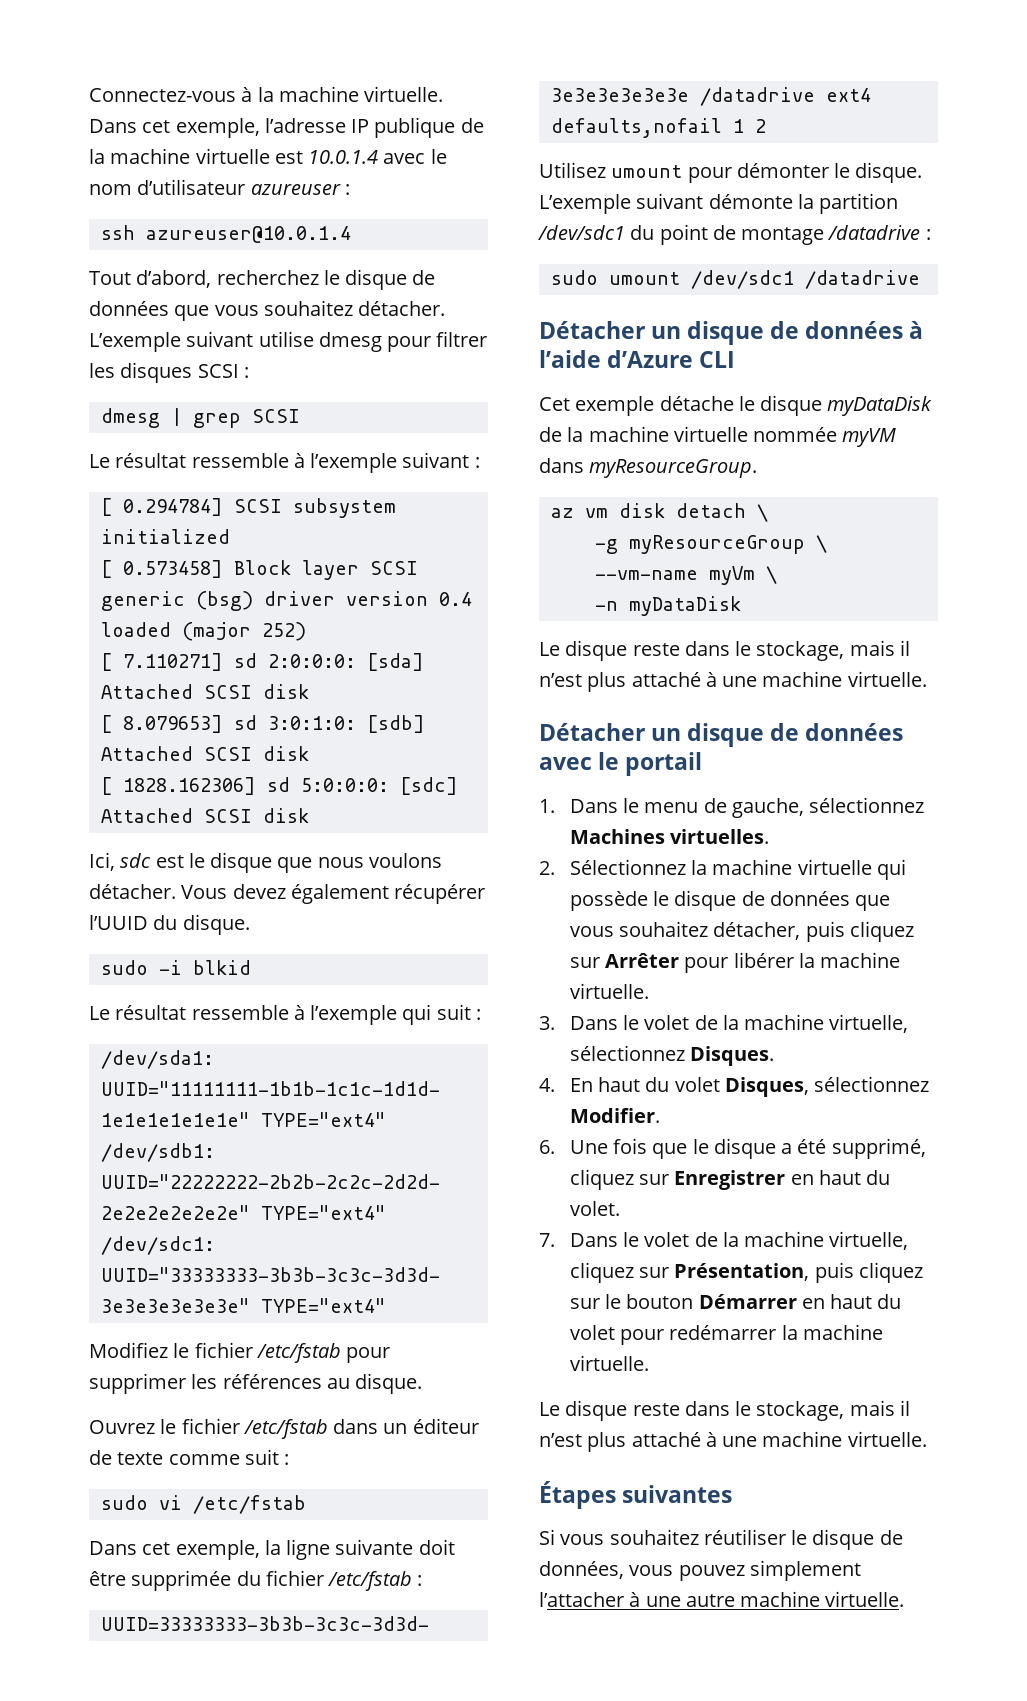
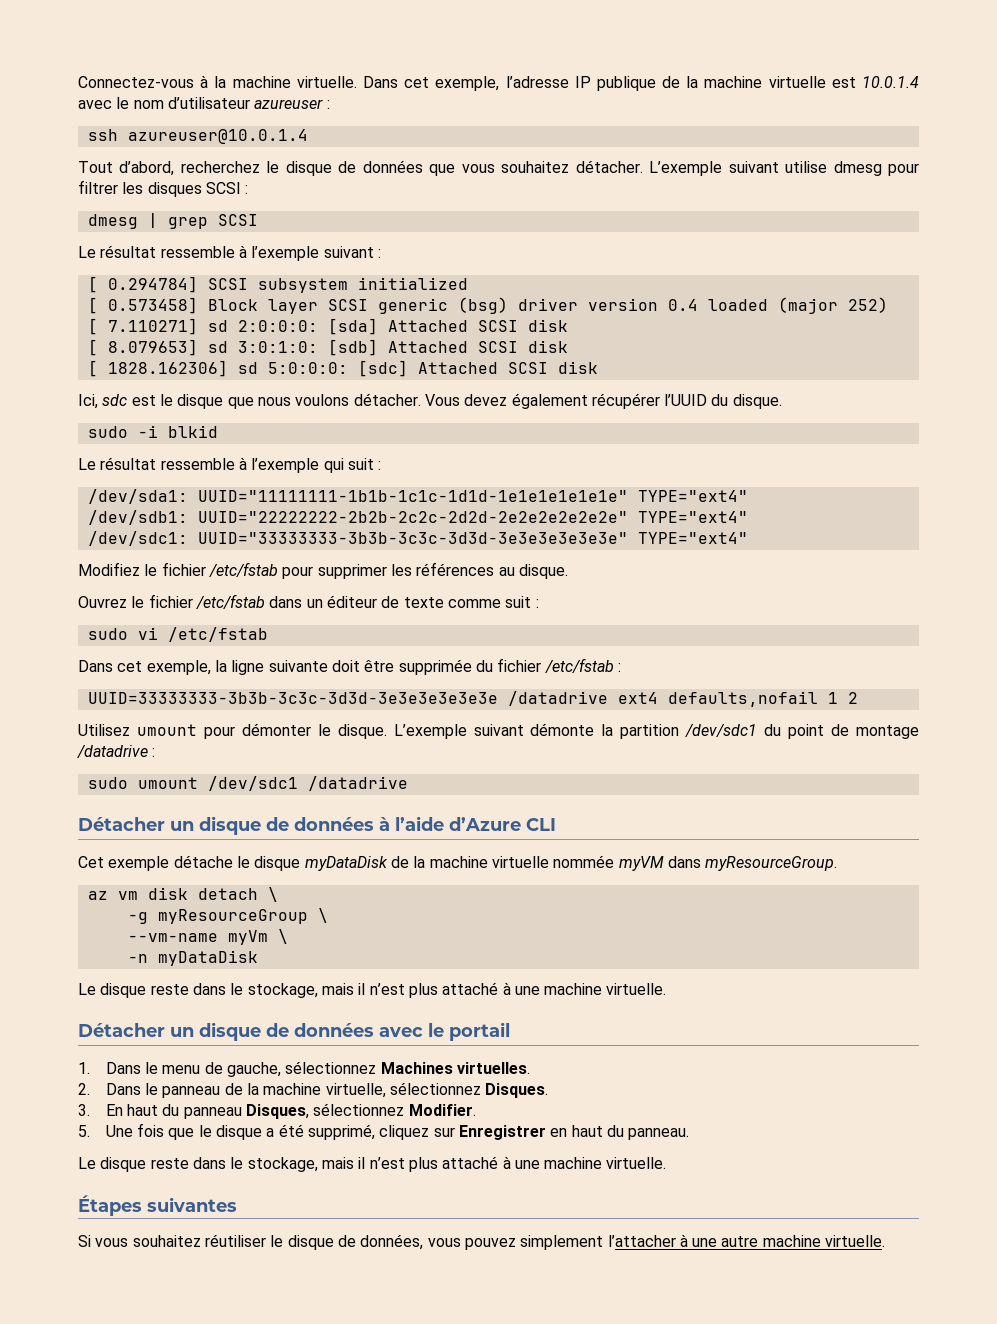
- 2. Sélectionnez la machine virtuelle qui possède le disque de données que vous souhaitez détacher, puis cliquez sur Arrêter pour libérer la machine virtuelle.
- 3. Dans le volet de la machine virtuelle, sélectionnez Disques.
+ 2. Dans le panneau de la machine virtuelle, sélectionnez Disques.
- 4. En haut du volet Disques, sélectionnez Modifier.
+ 3. En haut du panneau Disques, sélectionnez Modifier.
- 6. Une fois que le disque a été supprimé, cliquez sur Enregistrer en haut du volet.
- 7. Dans le volet de la machine virtuelle, cliquez sur Présentation, puis cliquez sur le bouton Démarrer en haut du volet pour redémarrer la machine virtuelle.
+ 5. Une fois que le disque a été supprimé, cliquez sur Enregistrer en haut du panneau.

